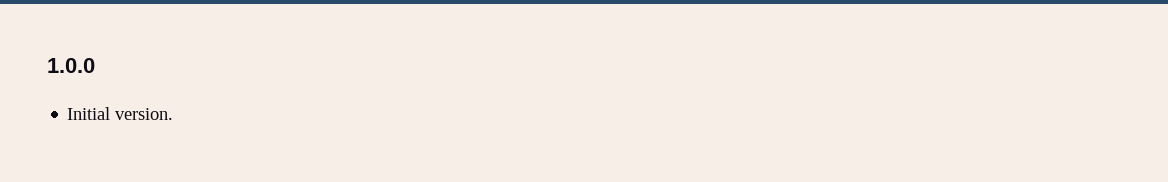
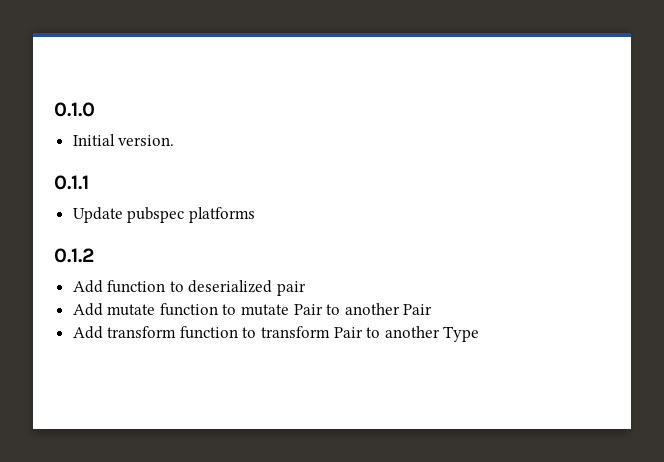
- 1.0.0
+ 0.1.0
+ 0.1.1
+ Update pubspec platforms
+ 0.1.2
+ Add function to deserialized pair
+ Add mutate function to mutate Pair to another Pair
+ Add transform function to transform Pair to another Type

